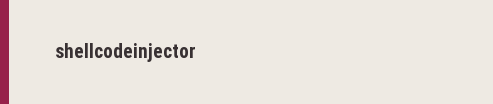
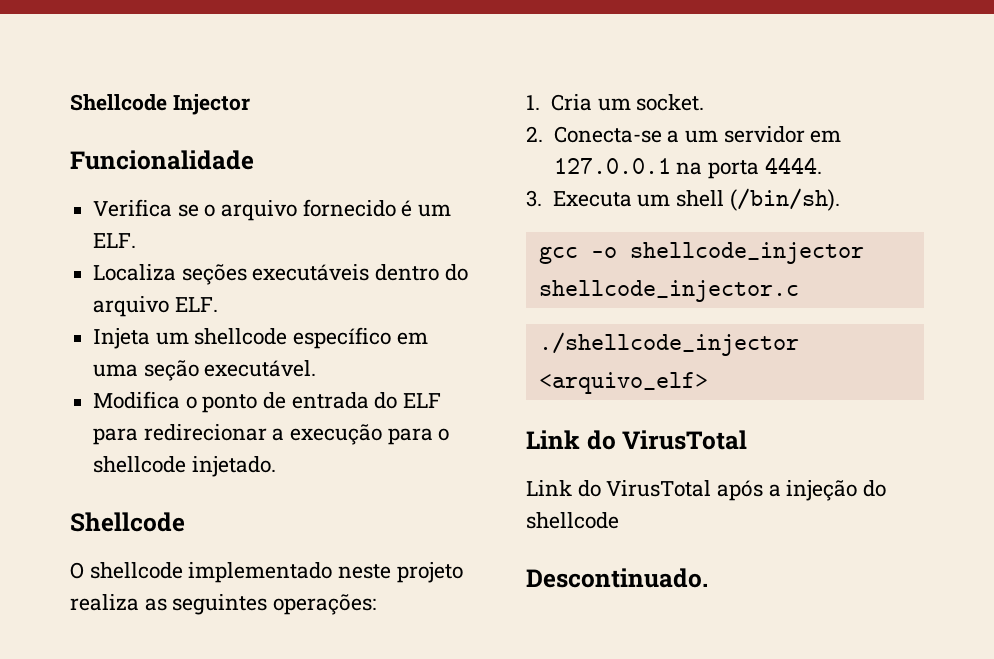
- shellcodeinjector
+ Shellcode Injector
+ Funcionalidade
+ Verifica se o arquivo fornecido é um ELF.
+ Localiza seções executáveis dentro do arquivo ELF.
+ Injeta um shellcode específico em uma seção executável.
+ Modifica o ponto de entrada do ELF para redirecionar a execução para o shellcode injetado.
+ Shellcode
+ O shellcode implementado neste projeto realiza as seguintes operações:
+ 1. Cria um socket.
+ 2. Conecta-se a um servidor em 127.0.0.1 na porta 4444.
+ 3. Executa um shell (/bin/sh).
+ gcc -o shellcode_injector shellcode_injector.c
+ ./shellcode_injector <arquivo_elf>
+ Link do VirusTotal
+ Link do VirusTotal após a injeção do shellcode
+ Descontinuado.

